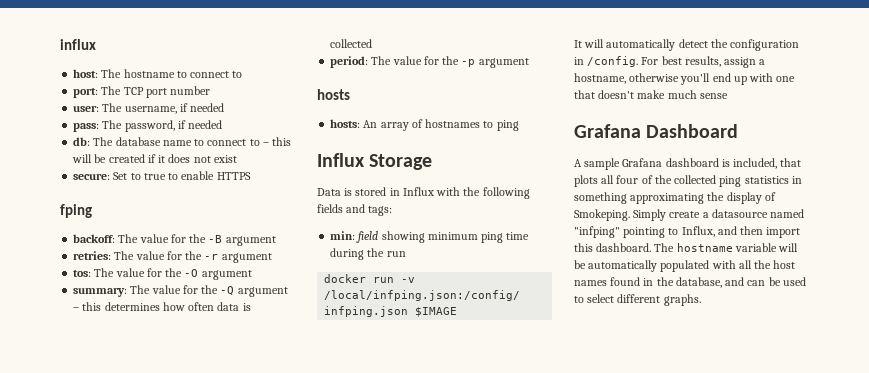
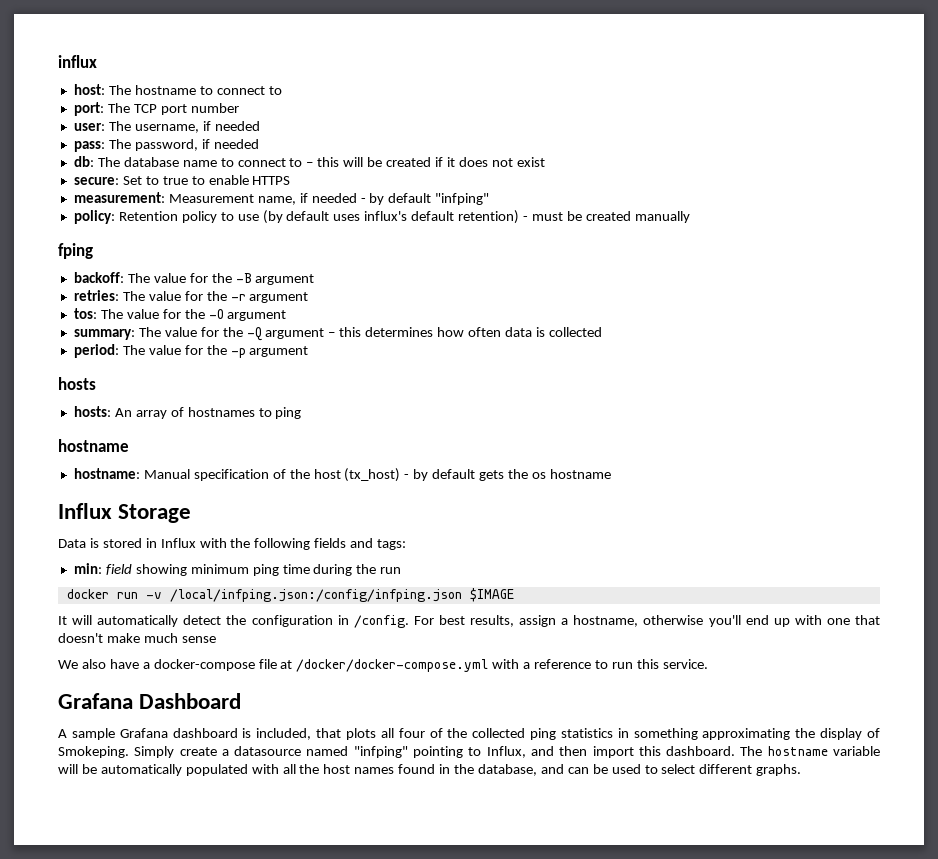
+ measurement: Measurement name, if needed - by default "infping"
+ policy: Retention policy to use (by default uses influx's default retention) - must be created manually
  hosts: An array of hostnames to ping
+ hostname
+ hostname: Manual specification of the host (tx_host) - by default gets the os hostname
+ We also have a docker-compose file at /docker/docker-compose.yml with a reference to run this service.

